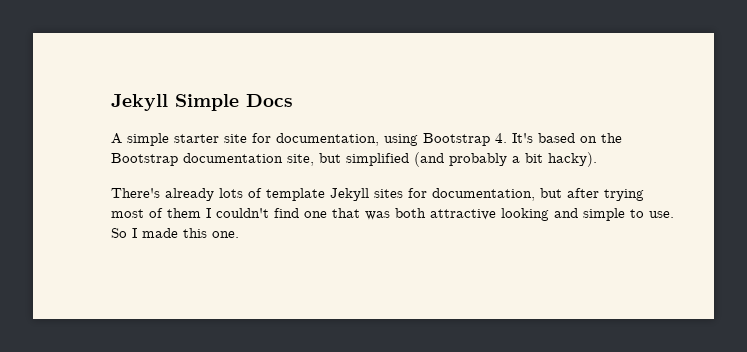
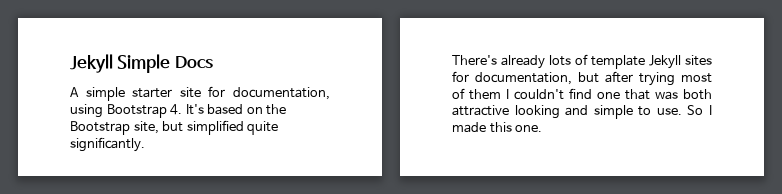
- A simple starter site for documentation, using Bootstrap 4. It's based on the Bootstrap documentation site, but simplified (and probably a bit hacky).
+ A simple starter site for documentation, using Bootstrap 4. It's based on the Bootstrap site, but simplified quite significantly.

